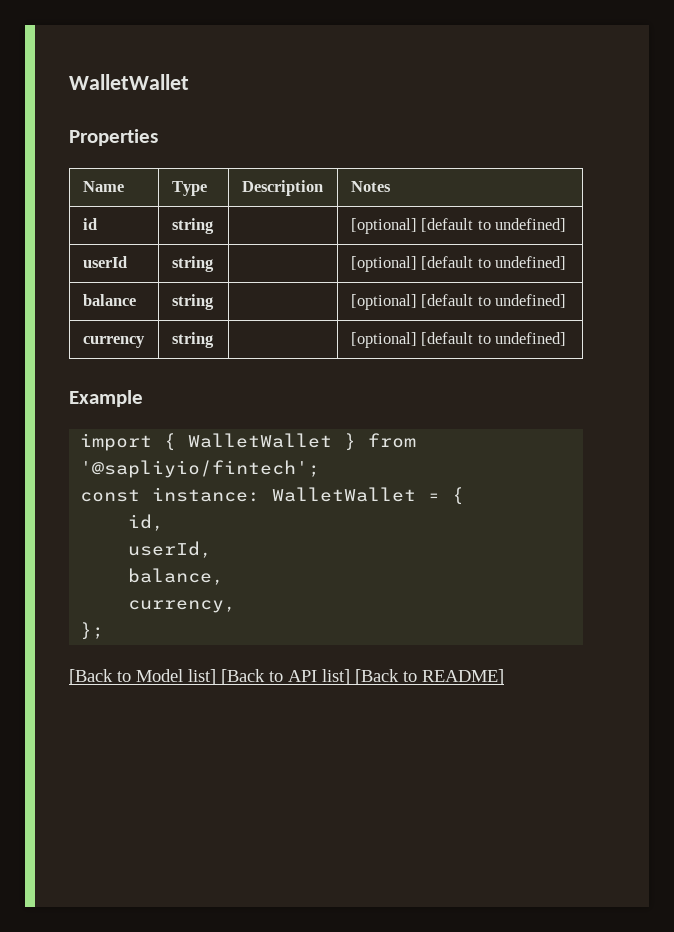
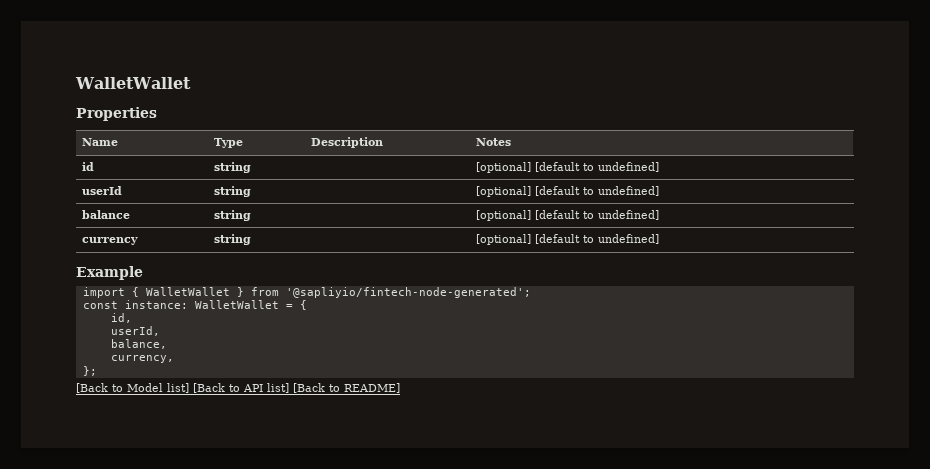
- import { WalletWallet } from '@sapliyio/fintech';
+ import { WalletWallet } from '@sapliyio/fintech-node-generated';

